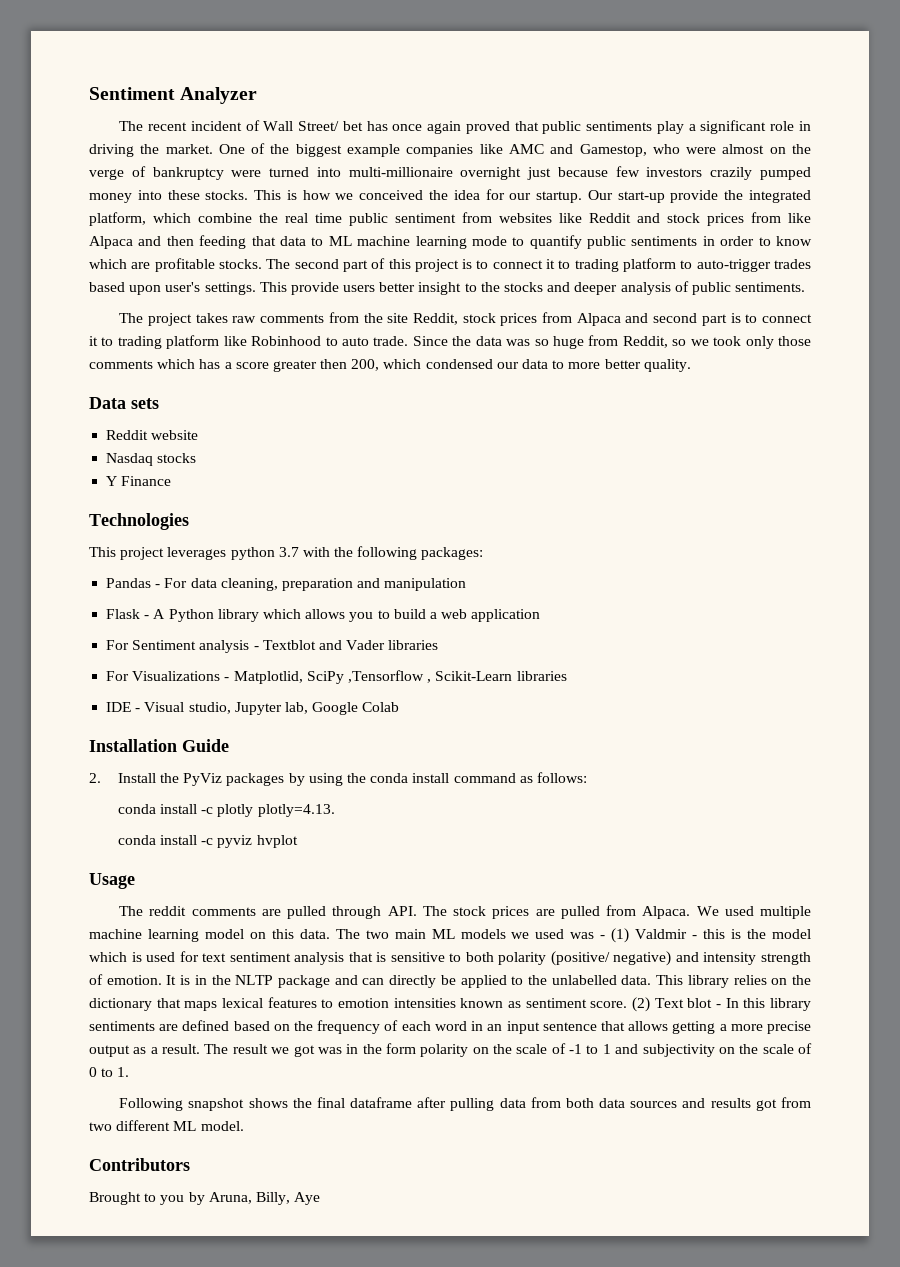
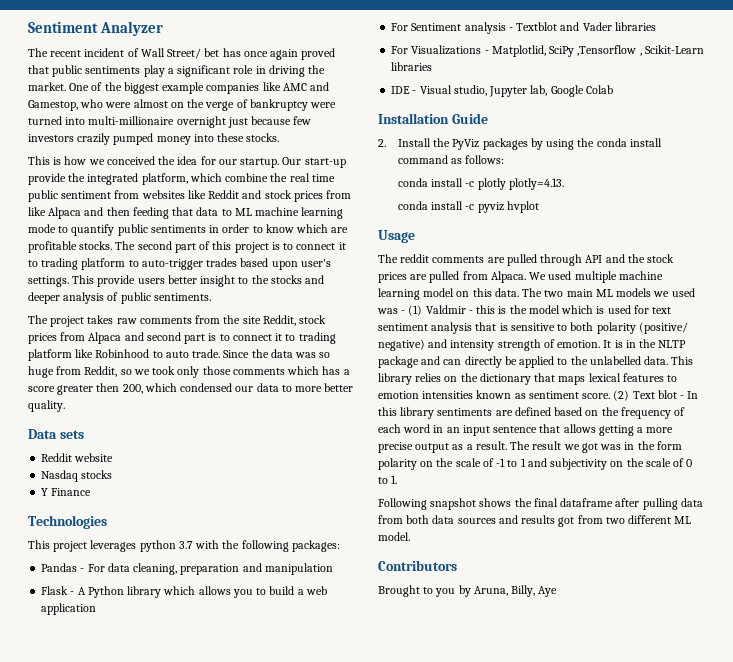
- One of the biggest example companies like AMC and Gamestop, who were almost on the verge of bankruptcy were turned into multi-millionaire overnight just because few investors crazily pumped money into these stocks. This is how we conceived the idea for our startup.
+ One of the biggest example companies like AMC and Gamestop, who were almost on the verge of bankruptcy were turned into multi-millionaire overnight just because few investors crazily pumped money into these stocks.
+ This is how we conceived the idea for our startup.
- The reddit comments are pulled through API. The stock prices are pulled from Alpaca.
+ The reddit comments are pulled through API and the stock prices are pulled from Alpaca.

